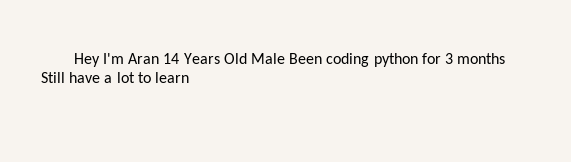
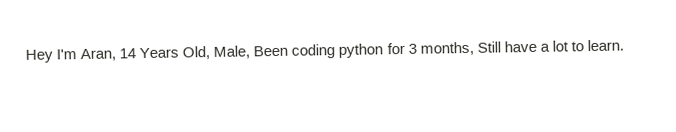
- Hey I'm Aran 14 Years Old Male Been coding python for 3 months Still have a lot to learn
+ Hey I'm Aran, 14 Years Old, Male, Been coding python for 3 months, Still have a lot to learn.

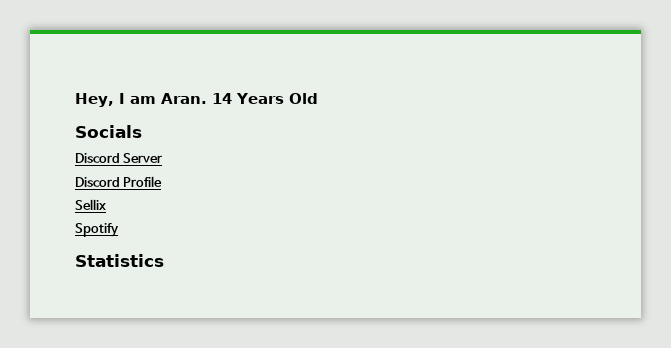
- Hey I'm Aran, 14 Years Old, Male, Been coding python for 3 months, Still have a lot to learn.
+ Hey, I am Aran. 14 Years Old
+ Socials
+ Discord Server
+ Discord Profile
+ Sellix
+ Spotify
+ Statistics

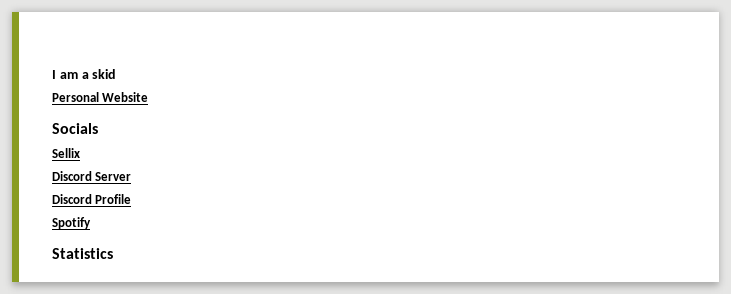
- Hey, I am Aran. 14 Years Old
+ I am a skid
+ Personal Website
+ Sellix
- Sellix

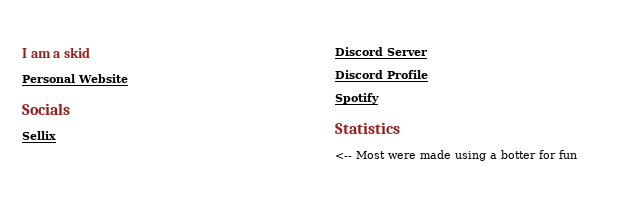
+ <-- Most were made using a botter for fun

